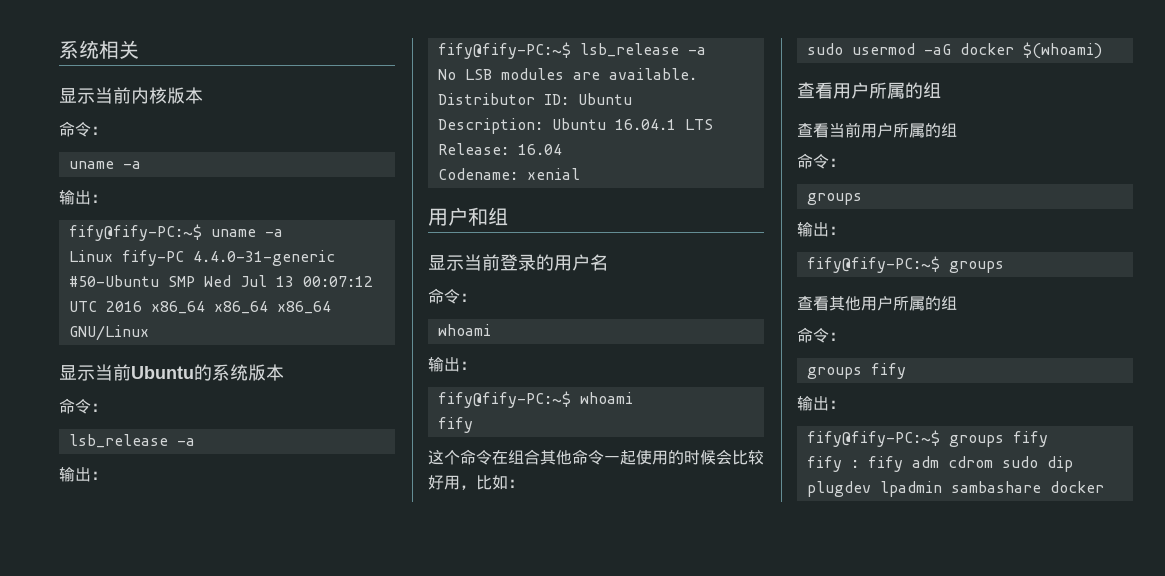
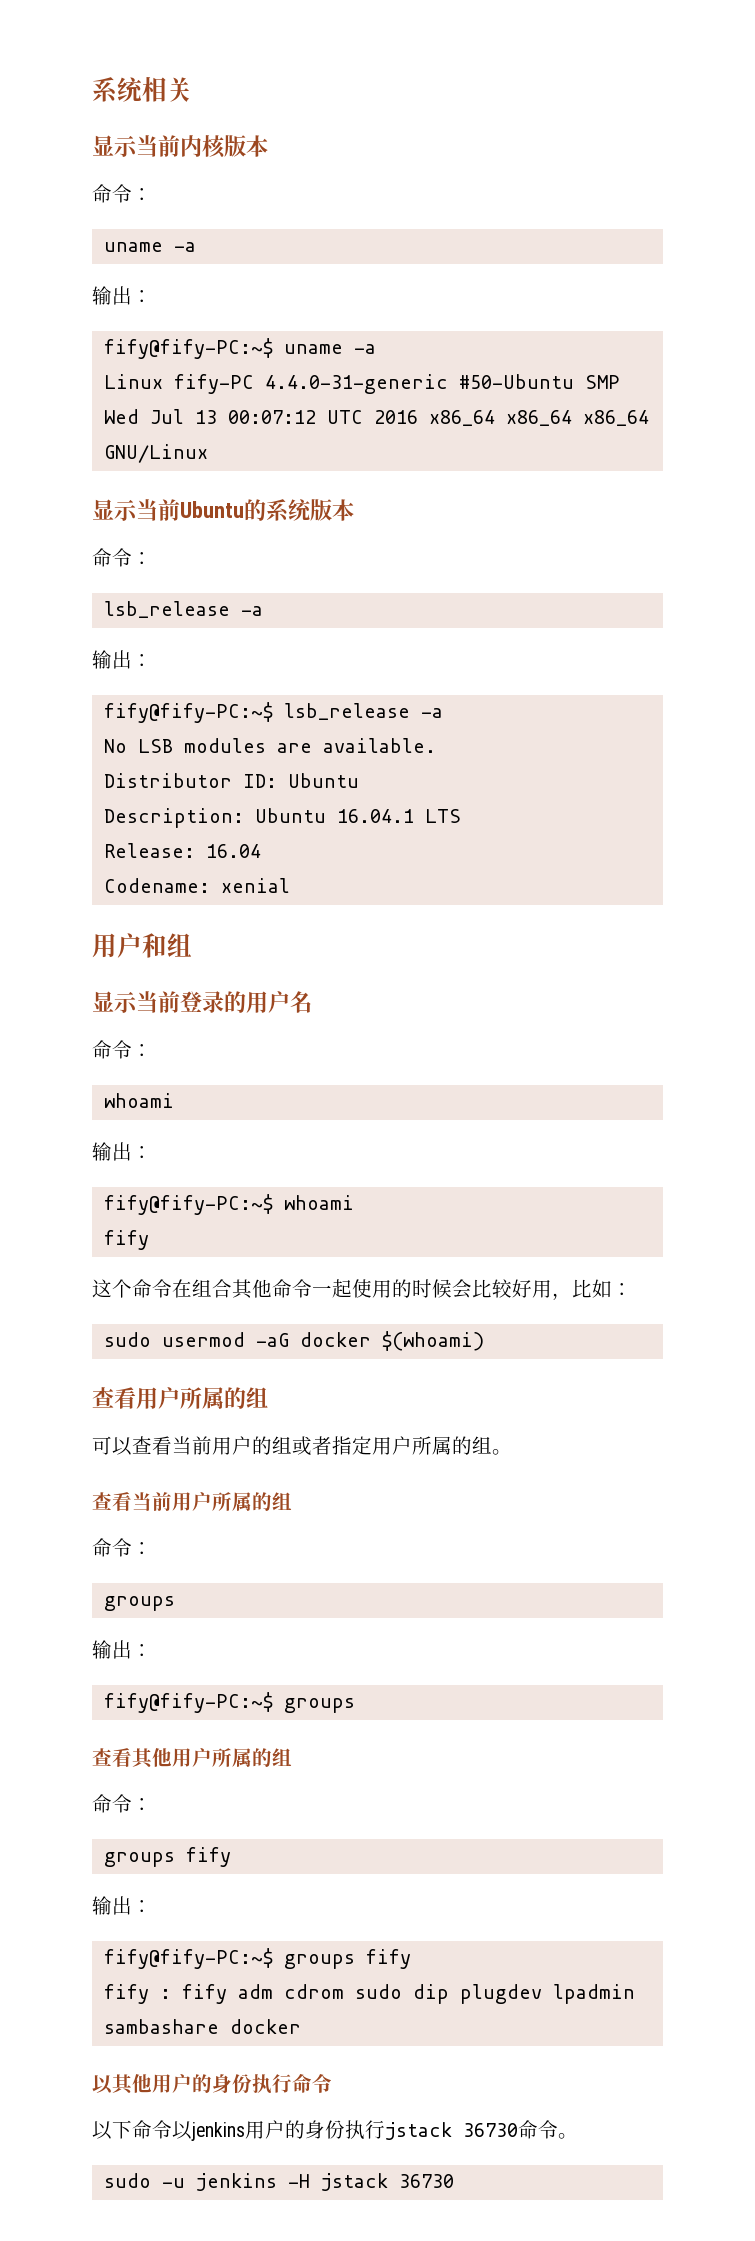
+ 可以查看当前用户的组或者指定用户所属的组。
+ 以其他用户的身份执行命令
+ 以下命令以jenkins用户的身份执行jstack 36730命令。
+ sudo -u jenkins -H jstack 36730

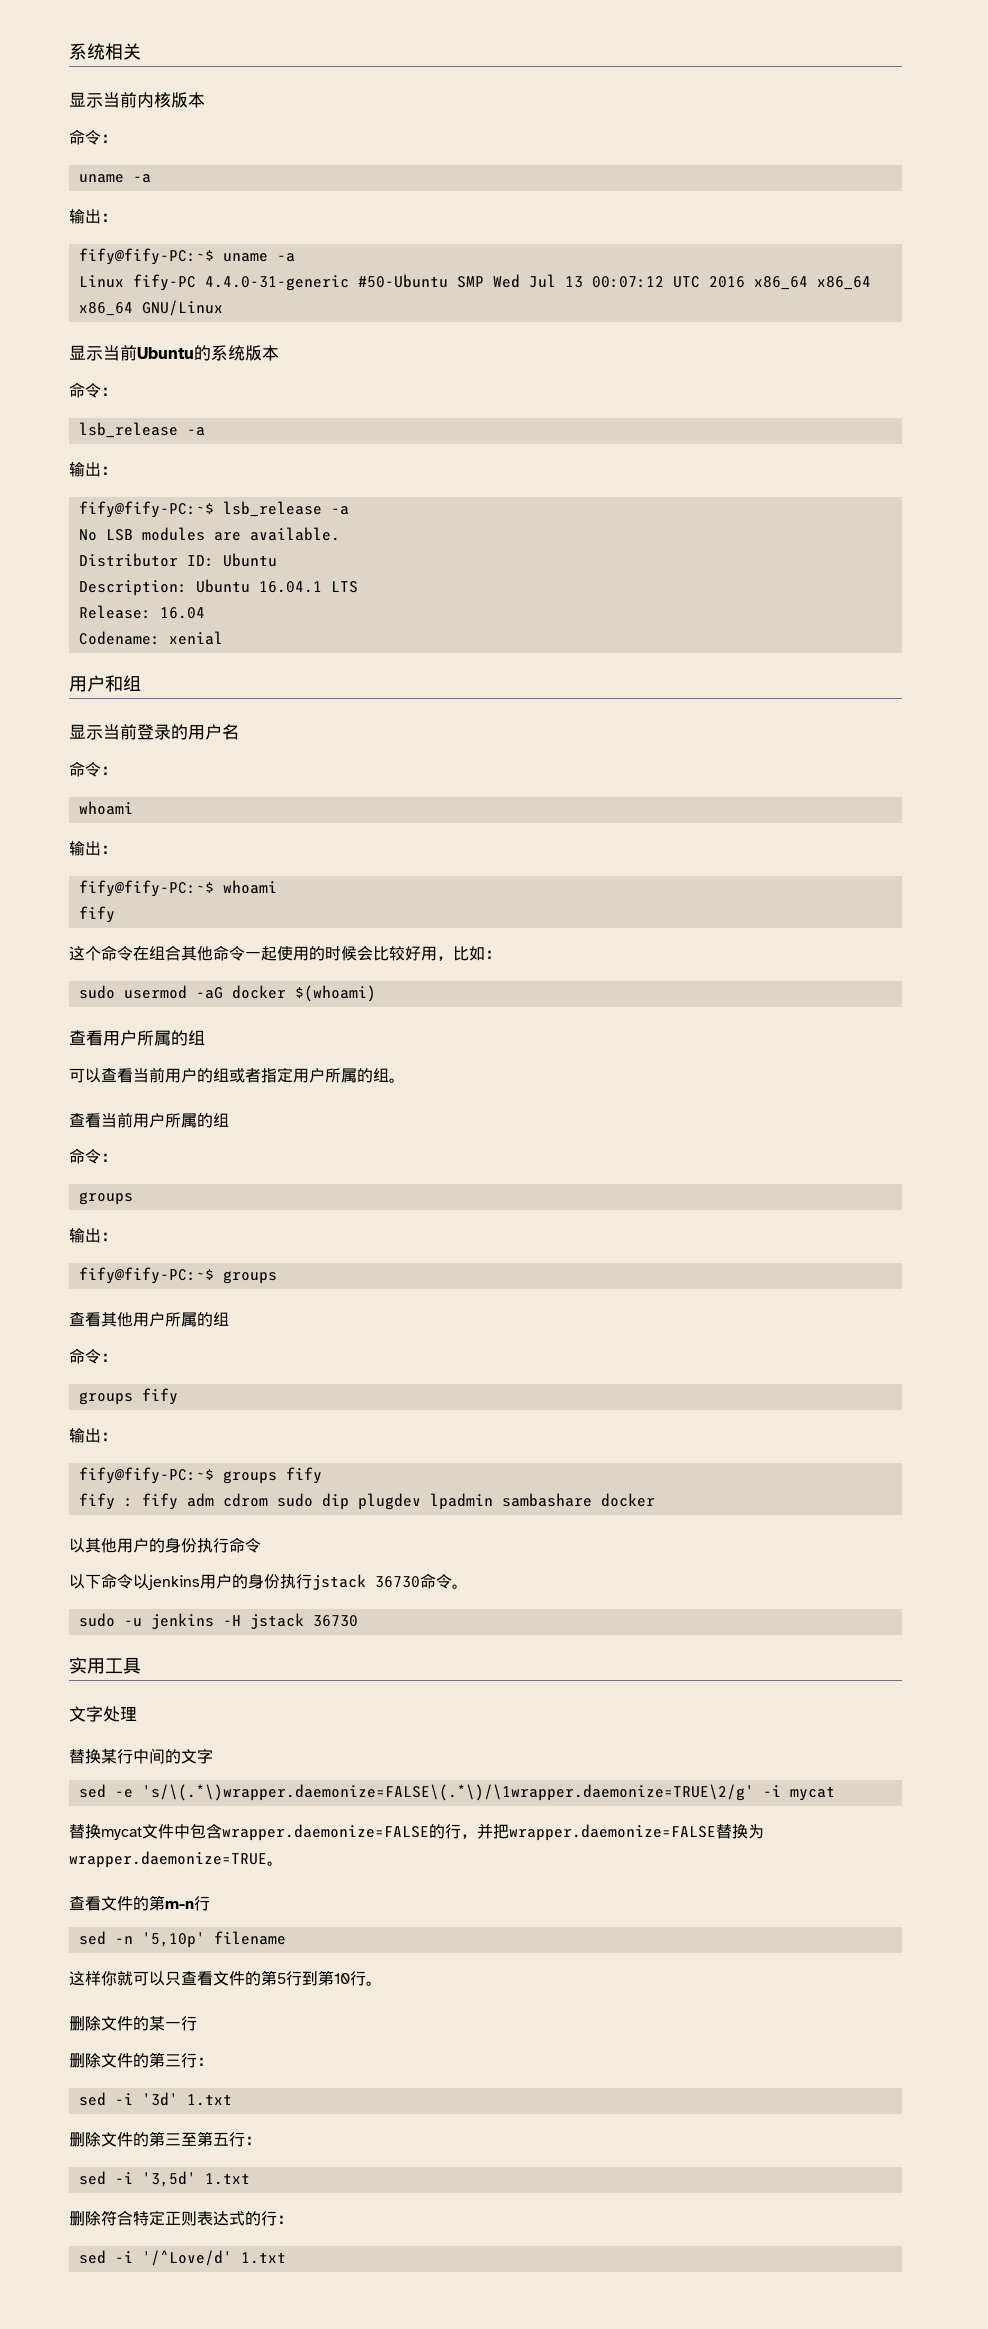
+ 实用工具
+ 文字处理
+ 替换某行中间的文字
+ sed -e 's/\(.*\)wrapper.daemonize=FALSE\(.*\)/\1wrapper.daemonize=TRUE\2/g' -i mycat
+ 替换mycat文件中包含wrapper.daemonize=FALSE的行，并把wrapper.daemonize=FALSE替换为wrapper.daemonize=TRUE。
+ 查看文件的第m-n行
+ sed -n '5,10p' filename
+ 这样你就可以只查看文件的第5行到第10行。
+ 删除文件的某一行
+ 删除文件的第三行：
+ sed -i '3d' 1.txt
+ 删除文件的第三至第五行：
+ sed -i '3,5d' 1.txt
+ 删除符合特定正则表达式的行：
+ sed -i '/^Love/d' 1.txt

